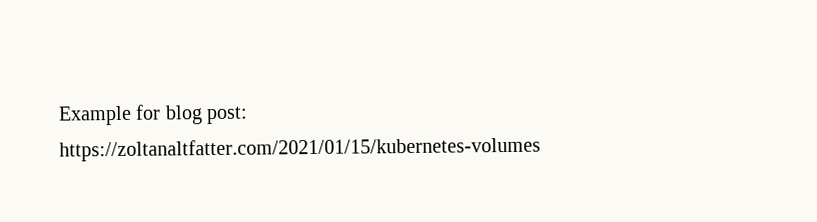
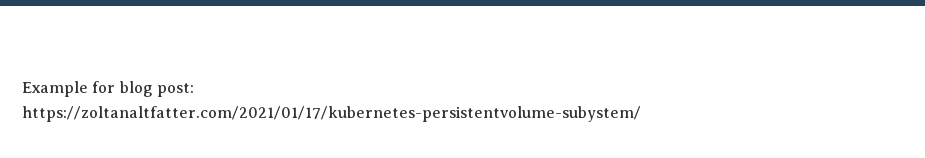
- https://zoltanaltfatter.com/2021/01/15/kubernetes-volumes
+ https://zoltanaltfatter.com/2021/01/17/kubernetes-persistentvolume-subystem/

